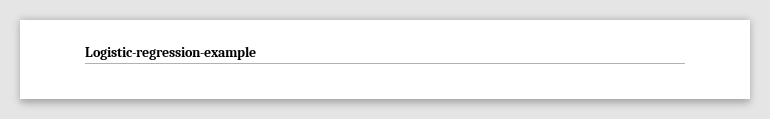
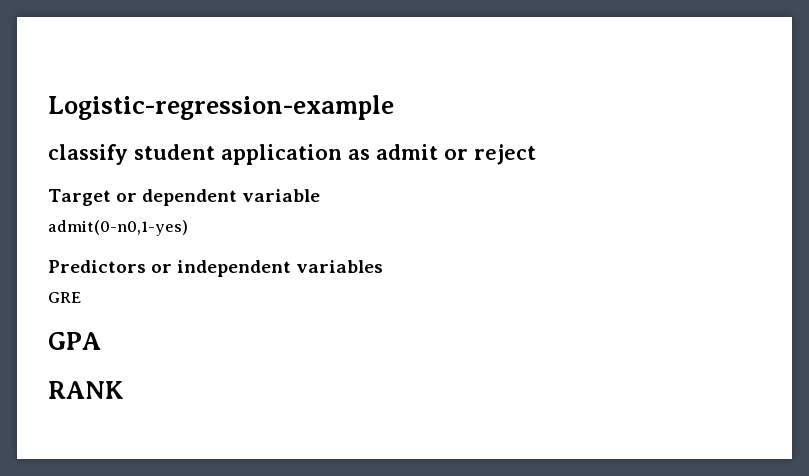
+ classify student application as admit or reject
+ Target or dependent variable
+ admit(0-n0,1-yes)
+ Predictors or independent variables
+ GRE
+ GPA
+ RANK

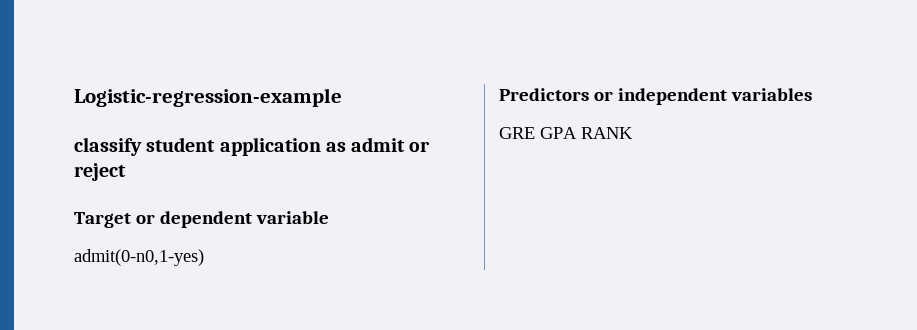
- GRE
- GPA
- RANK
+ GRE GPA RANK

